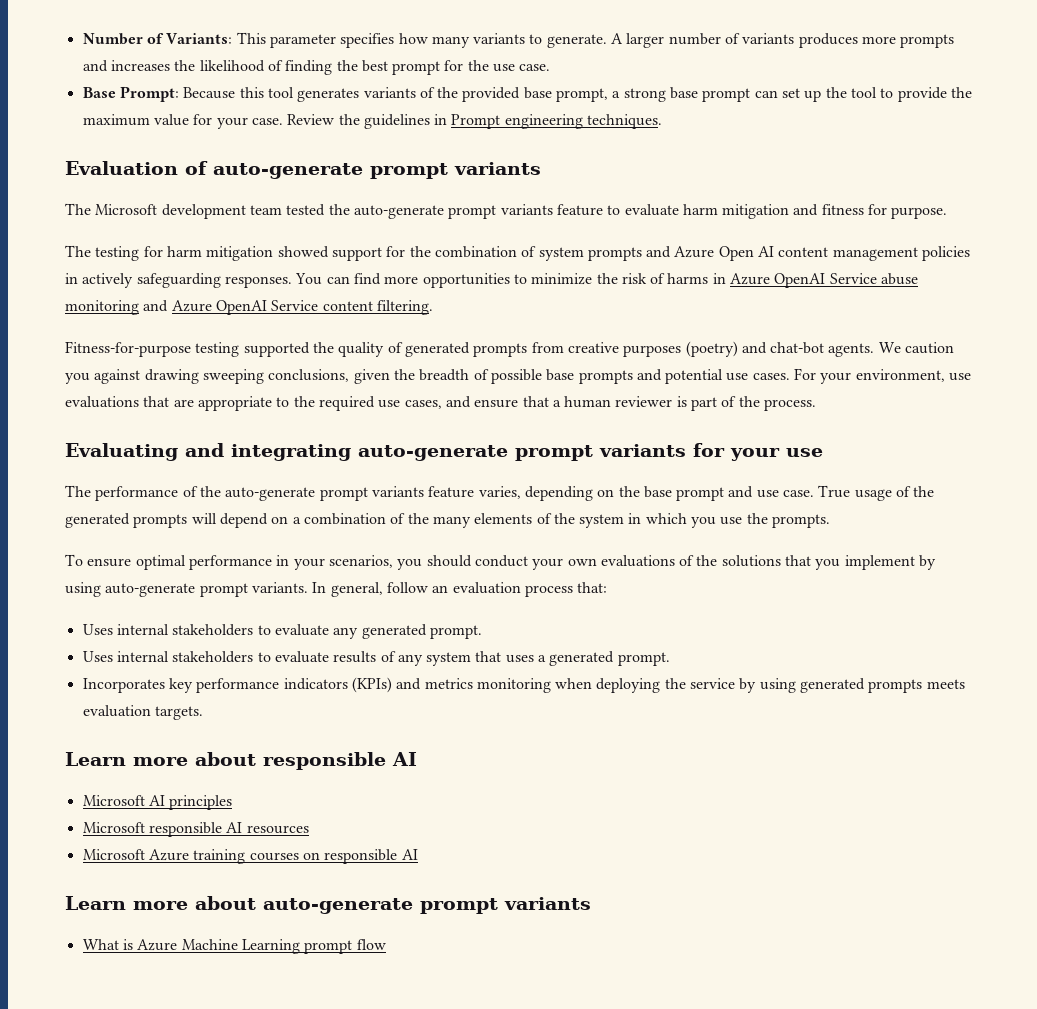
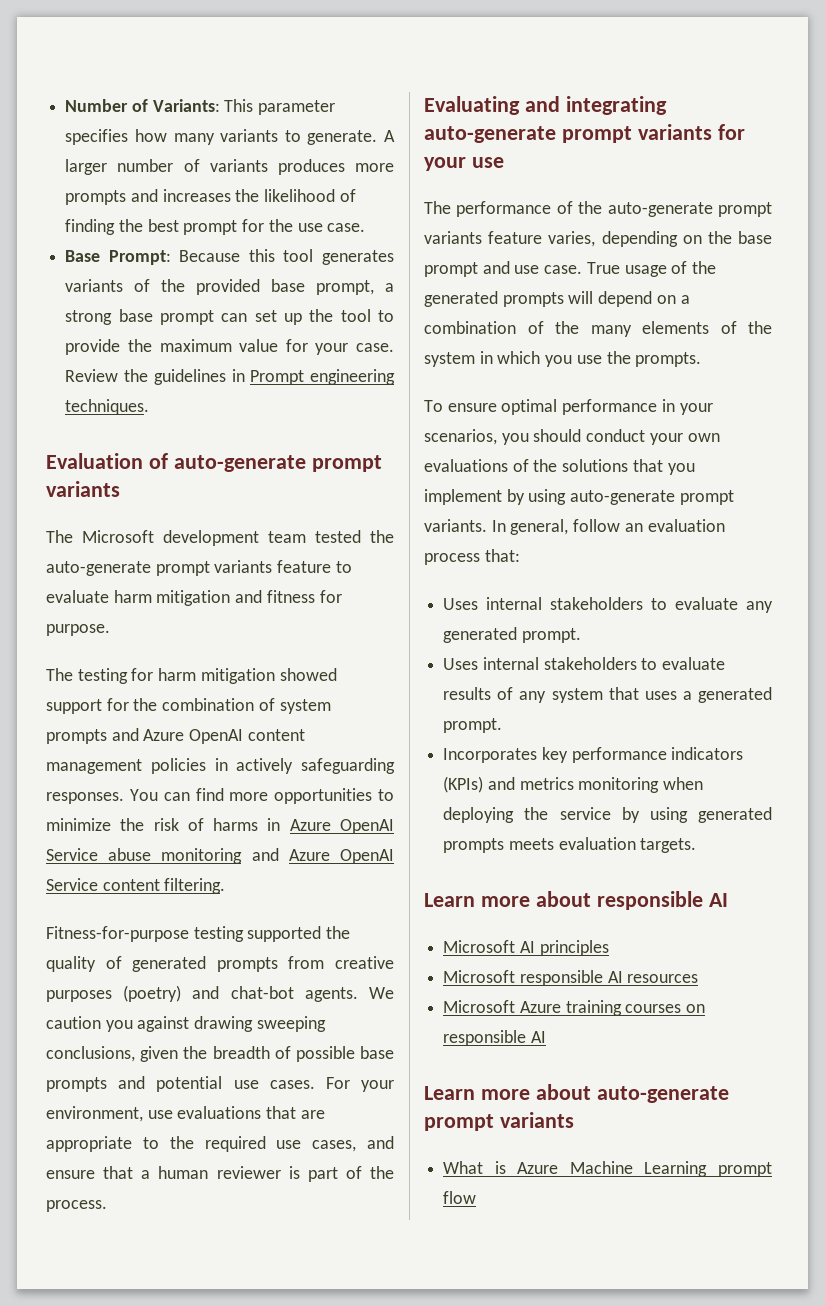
- The testing for harm mitigation showed support for the combination of system prompts and Azure Open AI content management policies in actively safeguarding responses.
+ The testing for harm mitigation showed support for the combination of system prompts and Azure OpenAI content management policies in actively safeguarding responses.

